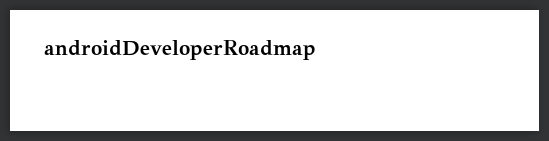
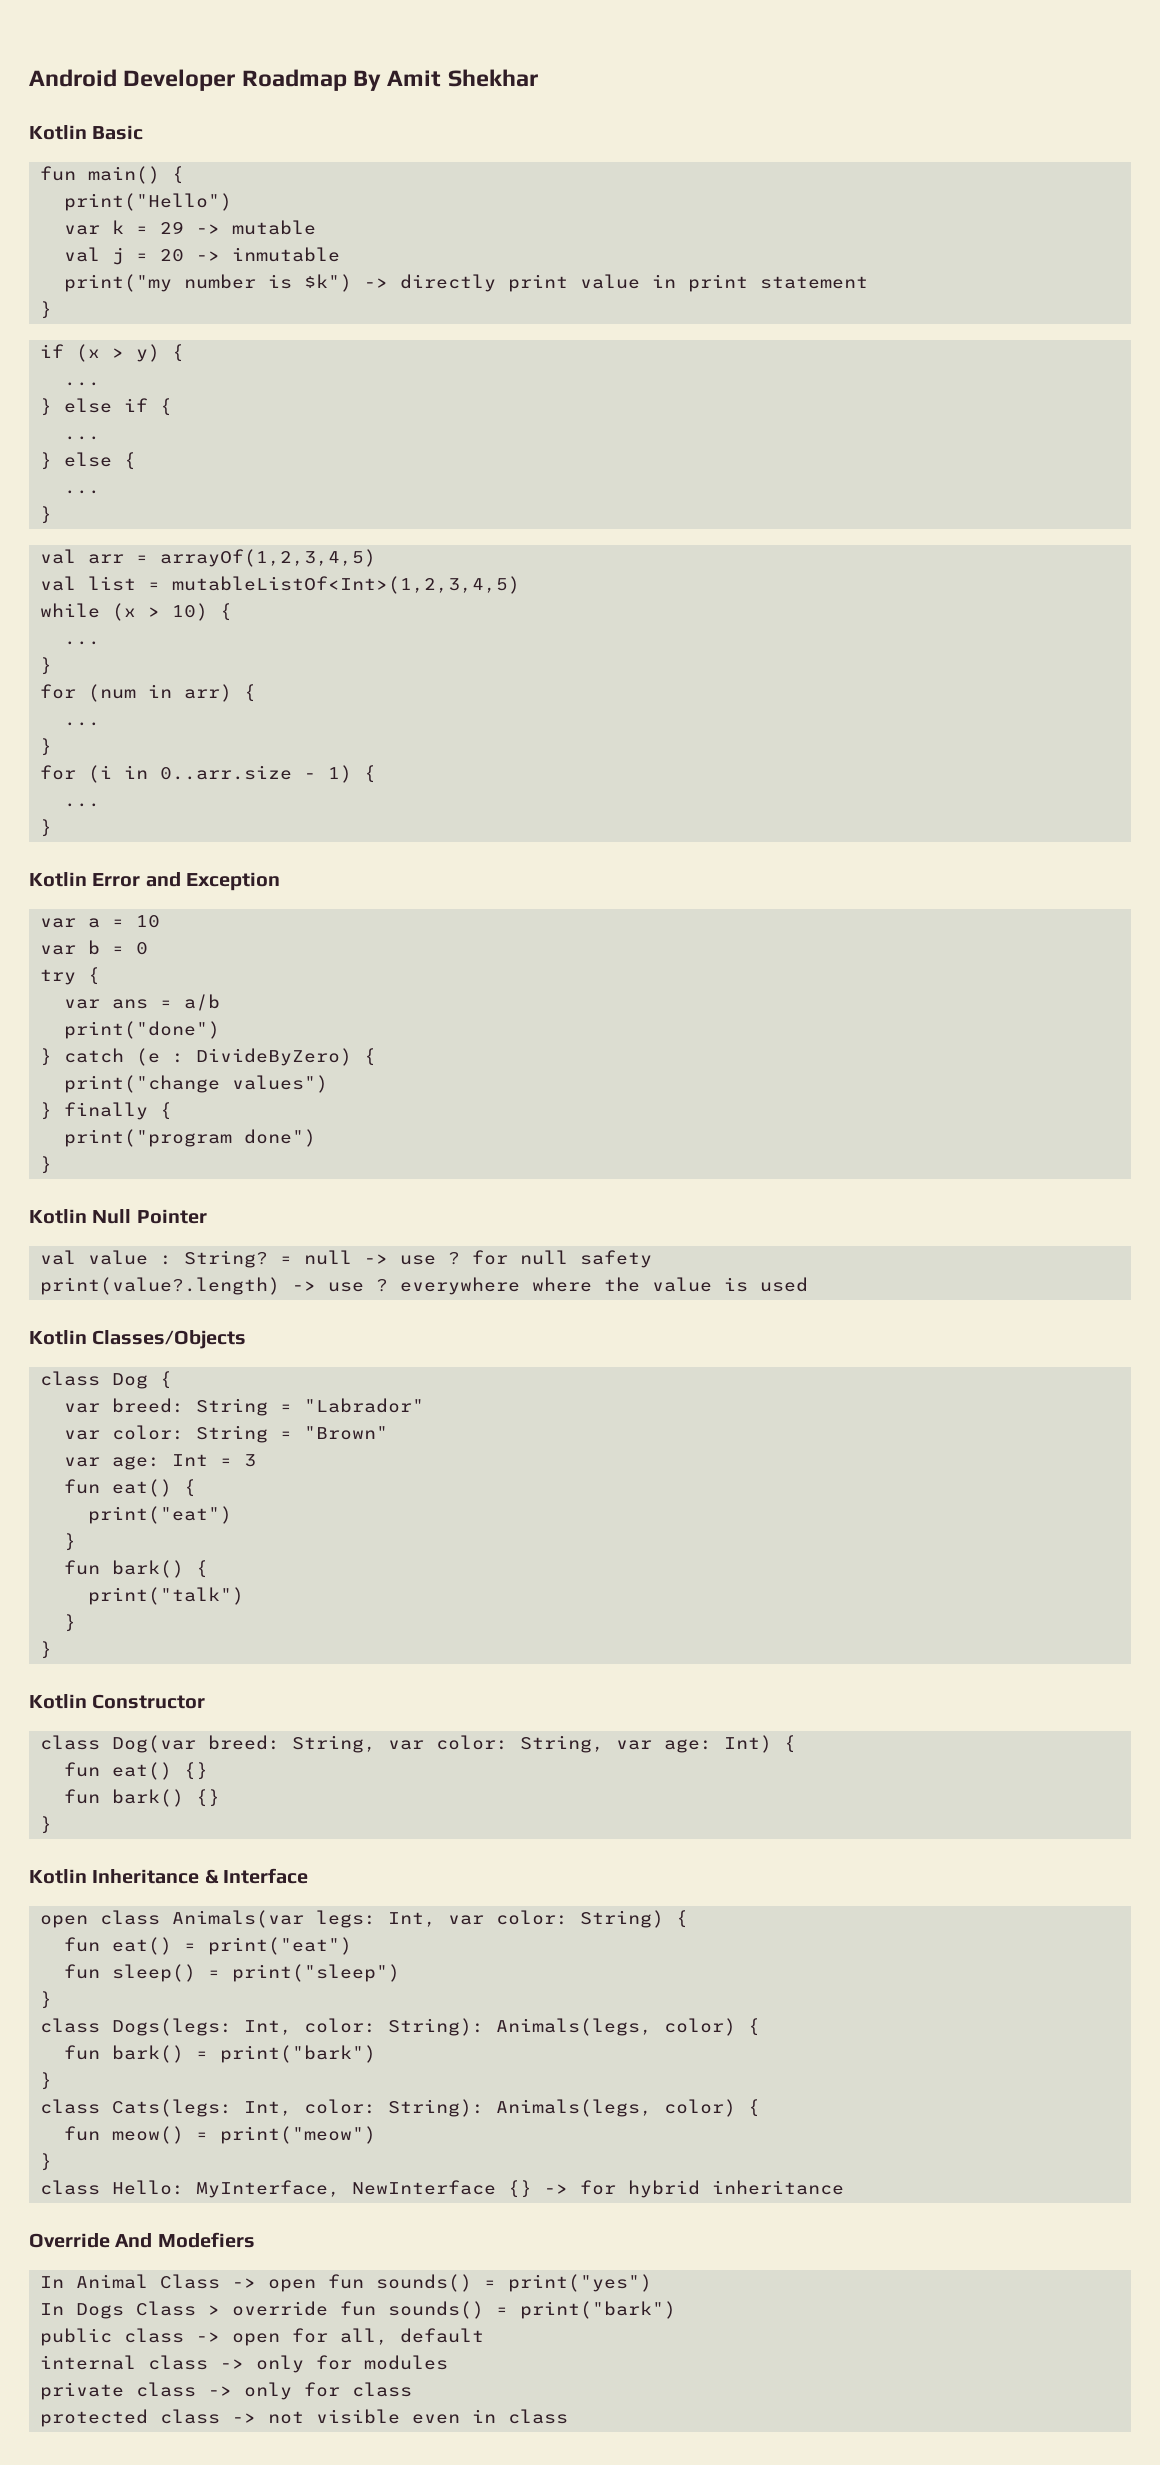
- androidDeveloperRoadmap
+ Android Developer Roadmap By Amit Shekhar
+ Kotlin Basic
+ fun main() {
+ print("Hello")
+ var k = 29 -> mutable
+ val j = 20 -> inmutable
+ print("my number is $k") -> directly print value in print statement
+ }
+ if (x > y) {
+ ...
+ } else if {
+ ...
+ } else {
+ ...
+ }
+ val arr = arrayOf(1,2,3,4,5)
+ val list = mutableListOf<Int>(1,2,3,4,5)
+ while (x > 10) {
+ ...
+ }
+ for (num in arr) {
+ ...
+ }
+ for (i in 0..arr.size - 1) {
+ ...
+ }
+ Kotlin Error and Exception
+ var a = 10
+ var b = 0
+ try {
+ var ans = a/b
+ print("done")
+ } catch (e : DivideByZero) {
+ print("change values")
+ } finally {
+ print("program done")
+ }
+ Kotlin Null Pointer
+ val value : String? = null -> use ? for null safety
+ print(value?.length) -> use ? everywhere where the value is used
+ Kotlin Classes/Objects
+ class Dog {
+ var breed: String = "Labrador"
+ var color: String = "Brown"
+ var age: Int = 3
+ fun eat() {
+ print("eat")
+ }
+ fun bark() {
+ print("talk")
+ }
+ }
+ Kotlin Constructor
+ class Dog(var breed: String, var color: String, var age: Int) {
+ fun eat() {}
+ fun bark() {}
+ }
+ Kotlin Inheritance & Interface
+ open class Animals(var legs: Int, var color: String) {
+ fun eat() = print("eat")
+ fun sleep() = print("sleep")
+ }
+ class Dogs(legs: Int, color: String): Animals(legs, color) {
+ fun bark() = print("bark")
+ }
+ class Cats(legs: Int, color: String): Animals(legs, color) {
+ fun meow() = print("meow")
+ }
+ class Hello: MyInterface, NewInterface {} -> for hybrid inheritance
+ Override And Modefiers
+ In Animal Class -> open fun sounds() = print("yes")
+ In Dogs Class > override fun sounds() = print("bark")
+ public class -> open for all, default
+ internal class -> only for modules
+ private class -> only for class
+ protected class -> not visible even in class

